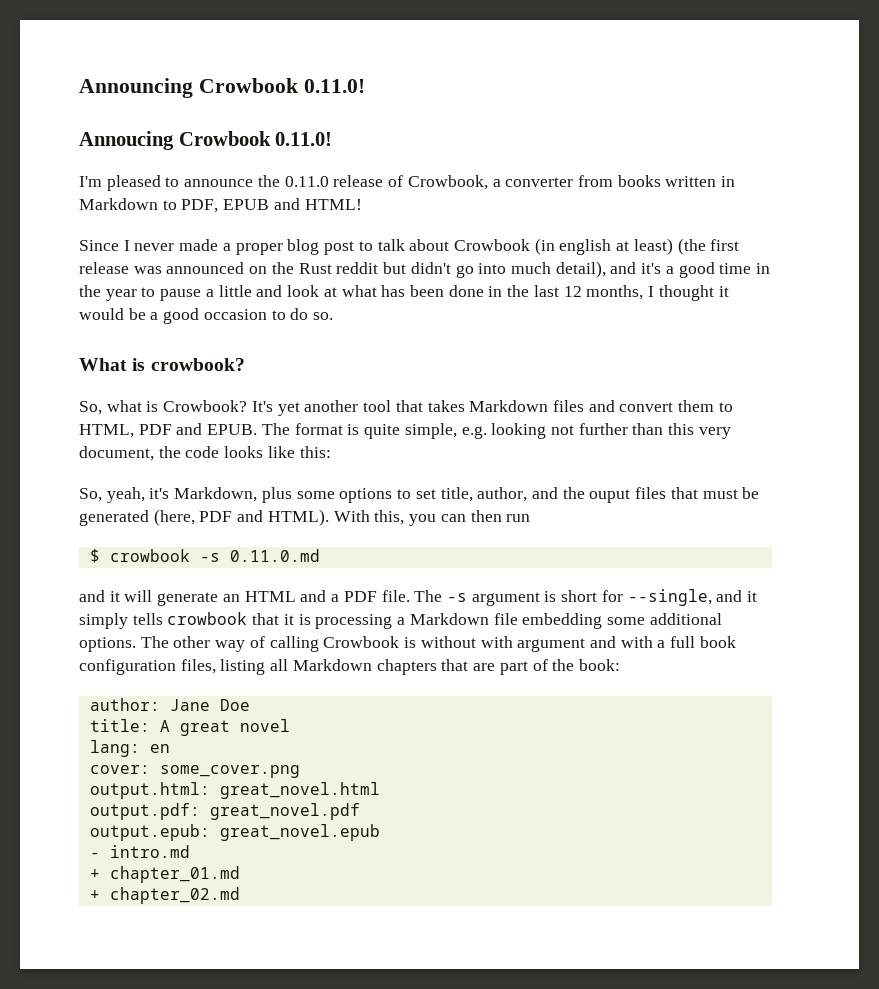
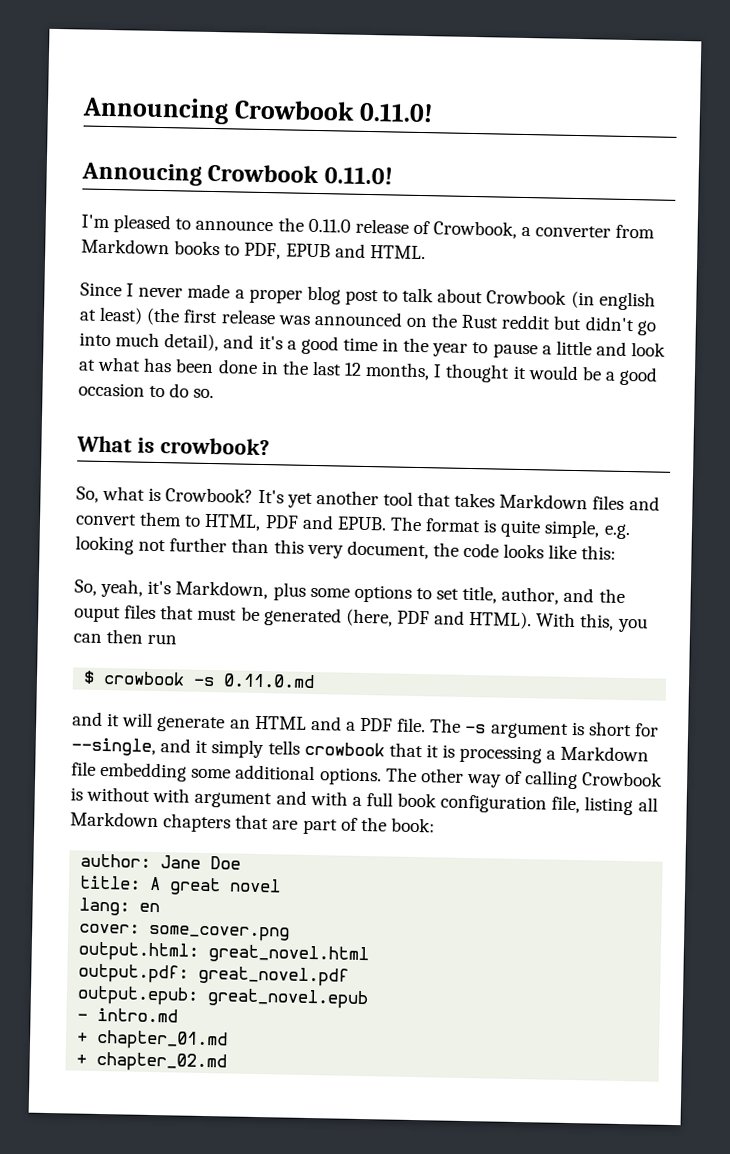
- I'm pleased to announce the 0.11.0 release of Crowbook, a converter from books written in Markdown to PDF, EPUB and HTML!
+ I'm pleased to announce the 0.11.0 release of Crowbook, a converter from Markdown books to PDF, EPUB and HTML.
- The other way of calling Crowbook is without with argument and with a full book configuration files, listing all Markdown chapters that are part of the book:
+ The other way of calling Crowbook is without with argument and with a full book configuration file, listing all Markdown chapters that are part of the book:

